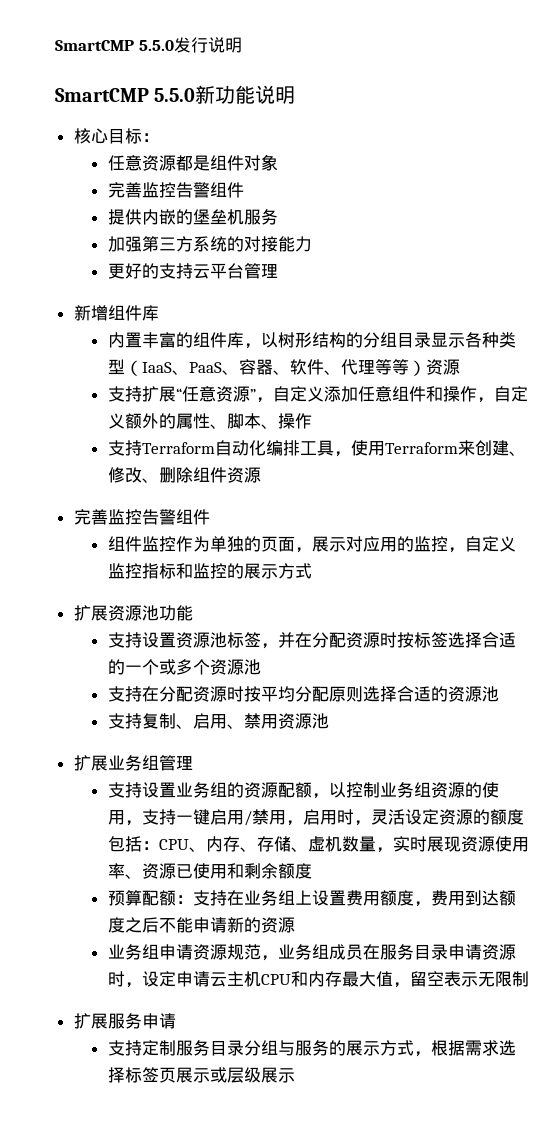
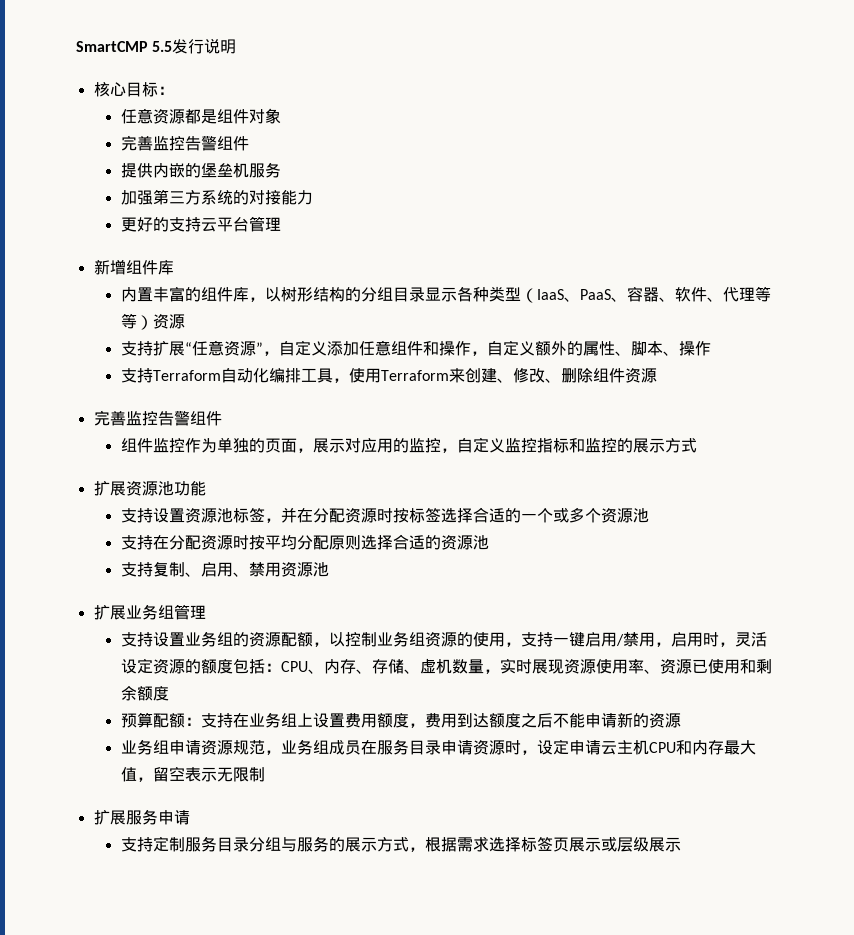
- SmartCMP 5.5.0发行说明
+ SmartCMP 5.5发行说明
- SmartCMP 5.5.0新功能说明

